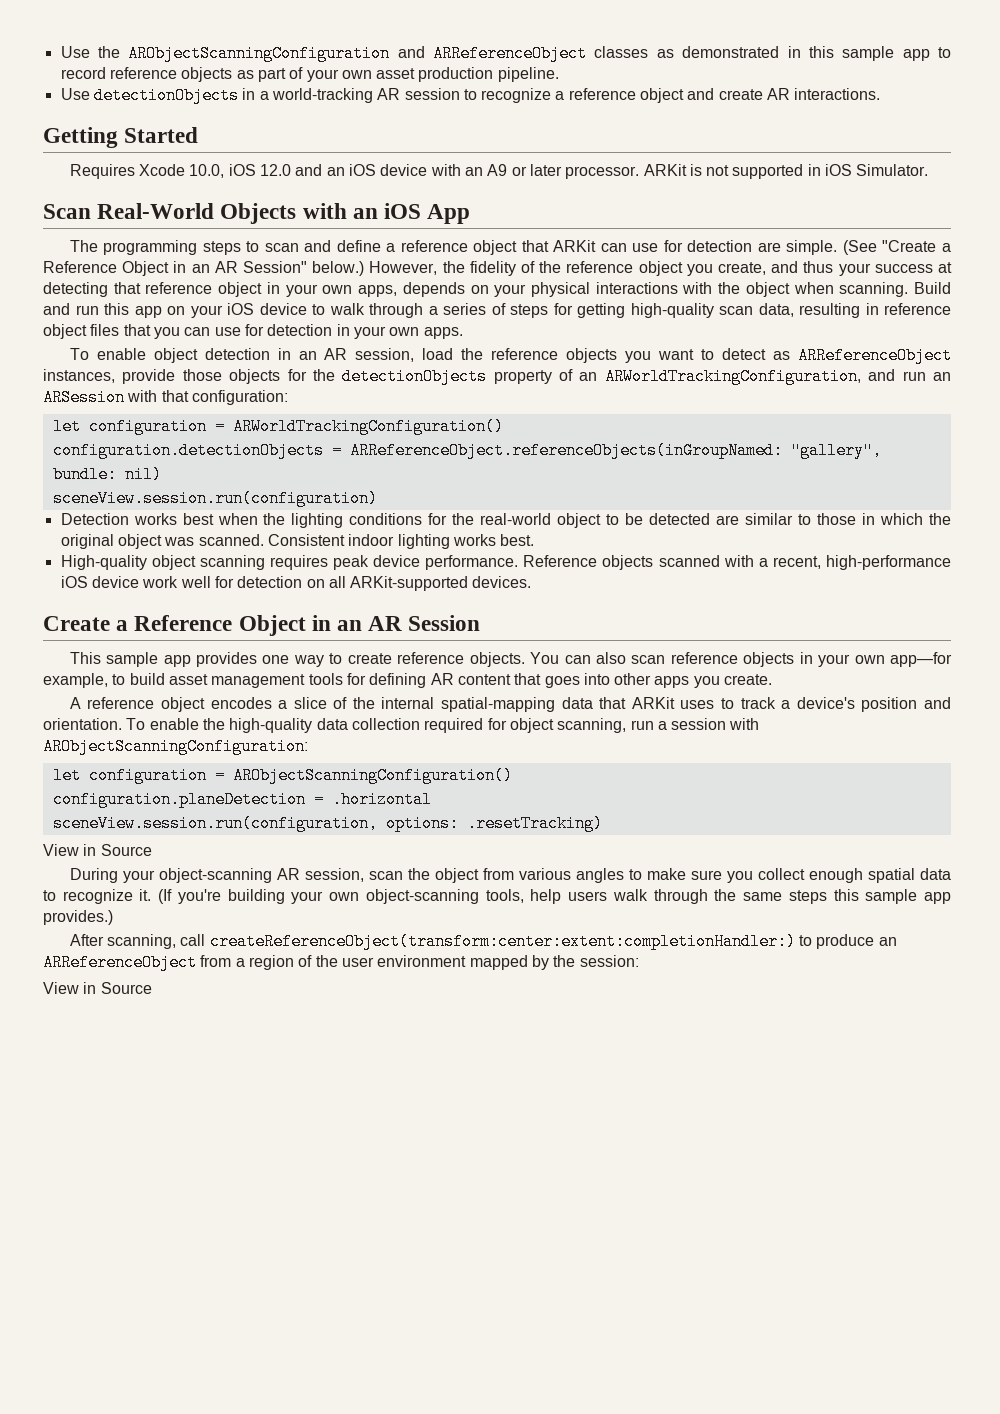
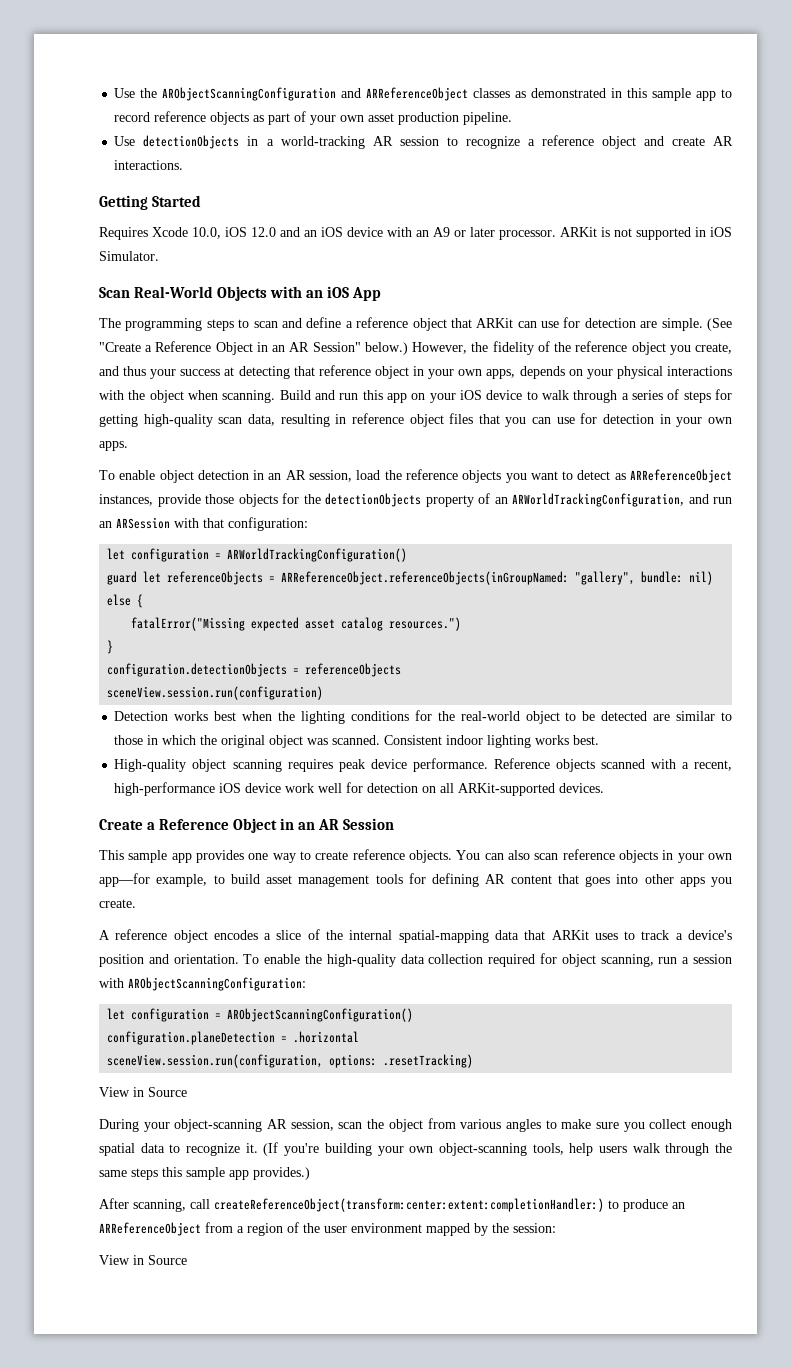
- configuration.detectionObjects = ARReferenceObject.referenceObjects(inGroupNamed: "gallery", bundle: nil)
+ guard let referenceObjects = ARReferenceObject.referenceObjects(inGroupNamed: "gallery", bundle: nil) else {
+ fatalError("Missing expected asset catalog resources.")
+ }
+ configuration.detectionObjects = referenceObjects

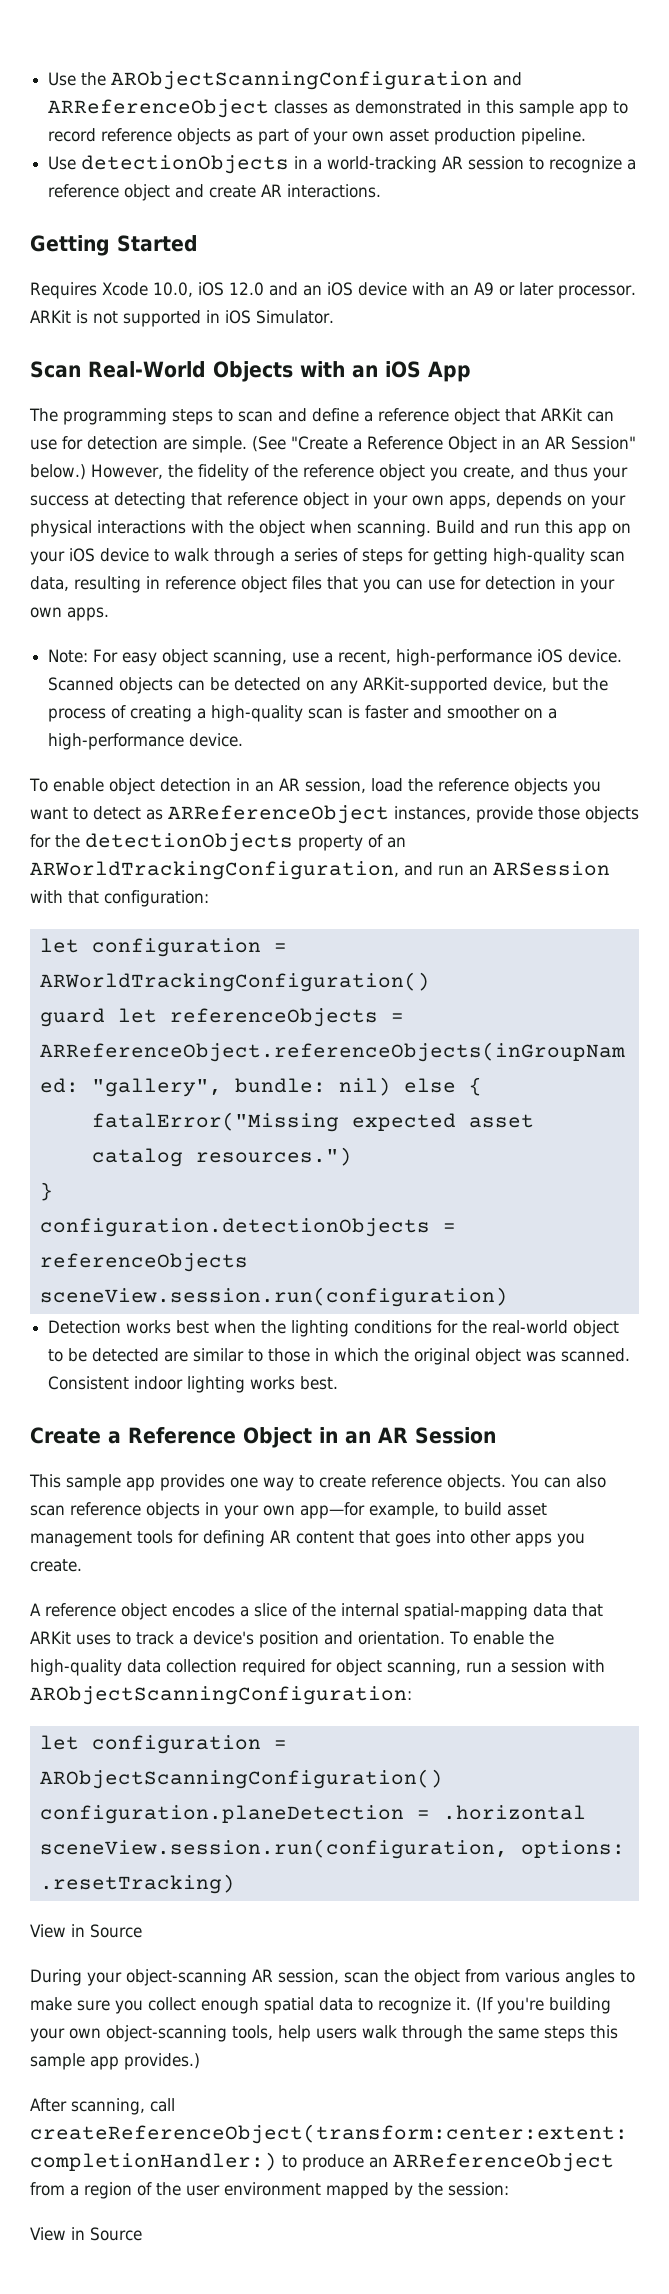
+ Note: For easy object scanning, use a recent, high-performance iOS device. Scanned objects can be detected on any ARKit-supported device, but the process of creating a high-quality scan is faster and smoother on a high-performance device.
- High-quality object scanning requires peak device performance. Reference objects scanned with a recent, high-performance iOS device work well for detection on all ARKit-supported devices.

